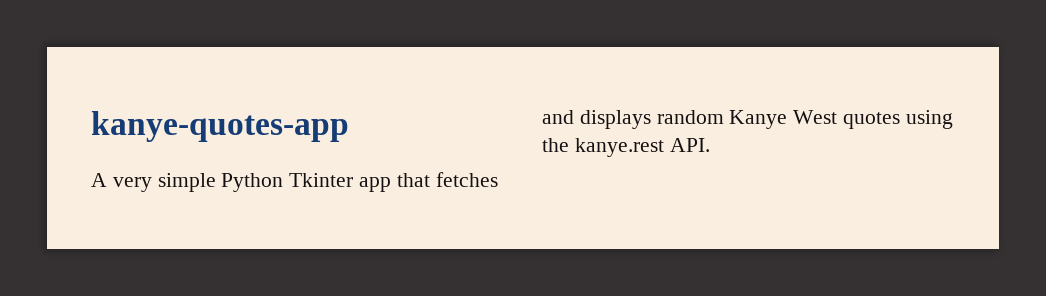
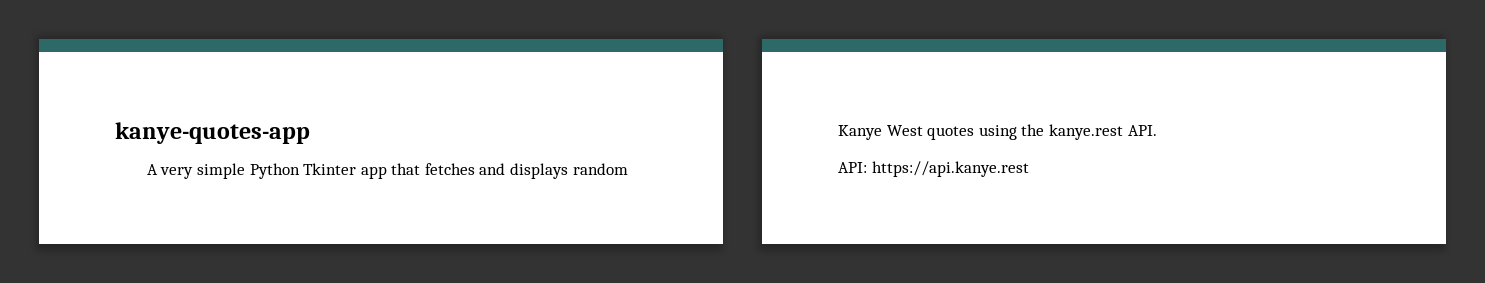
+ API: https://api.kanye.rest

